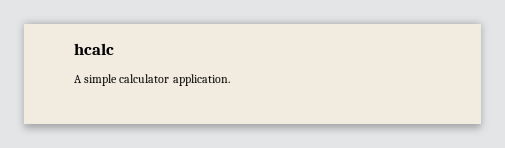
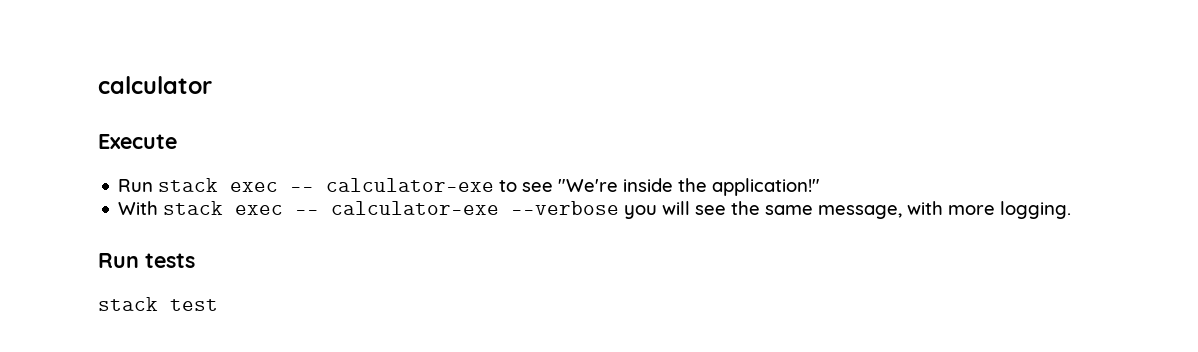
- hcalc
- A simple calculator application.
+ calculator
+ Execute
+ Run stack exec -- calculator-exe to see "We're inside the application!"
+ With stack exec -- calculator-exe --verbose you will see the same message, with more logging.
+ Run tests
+ stack test

